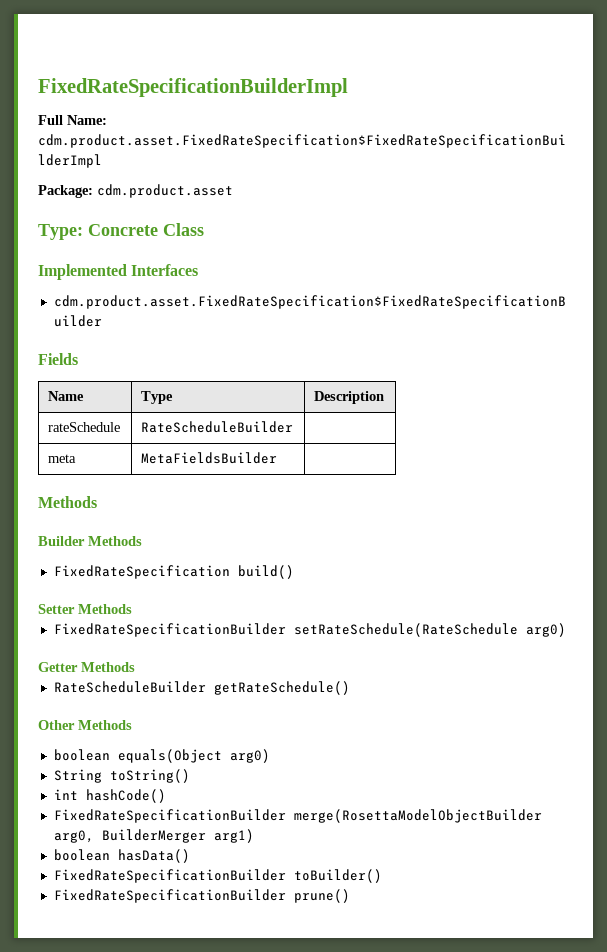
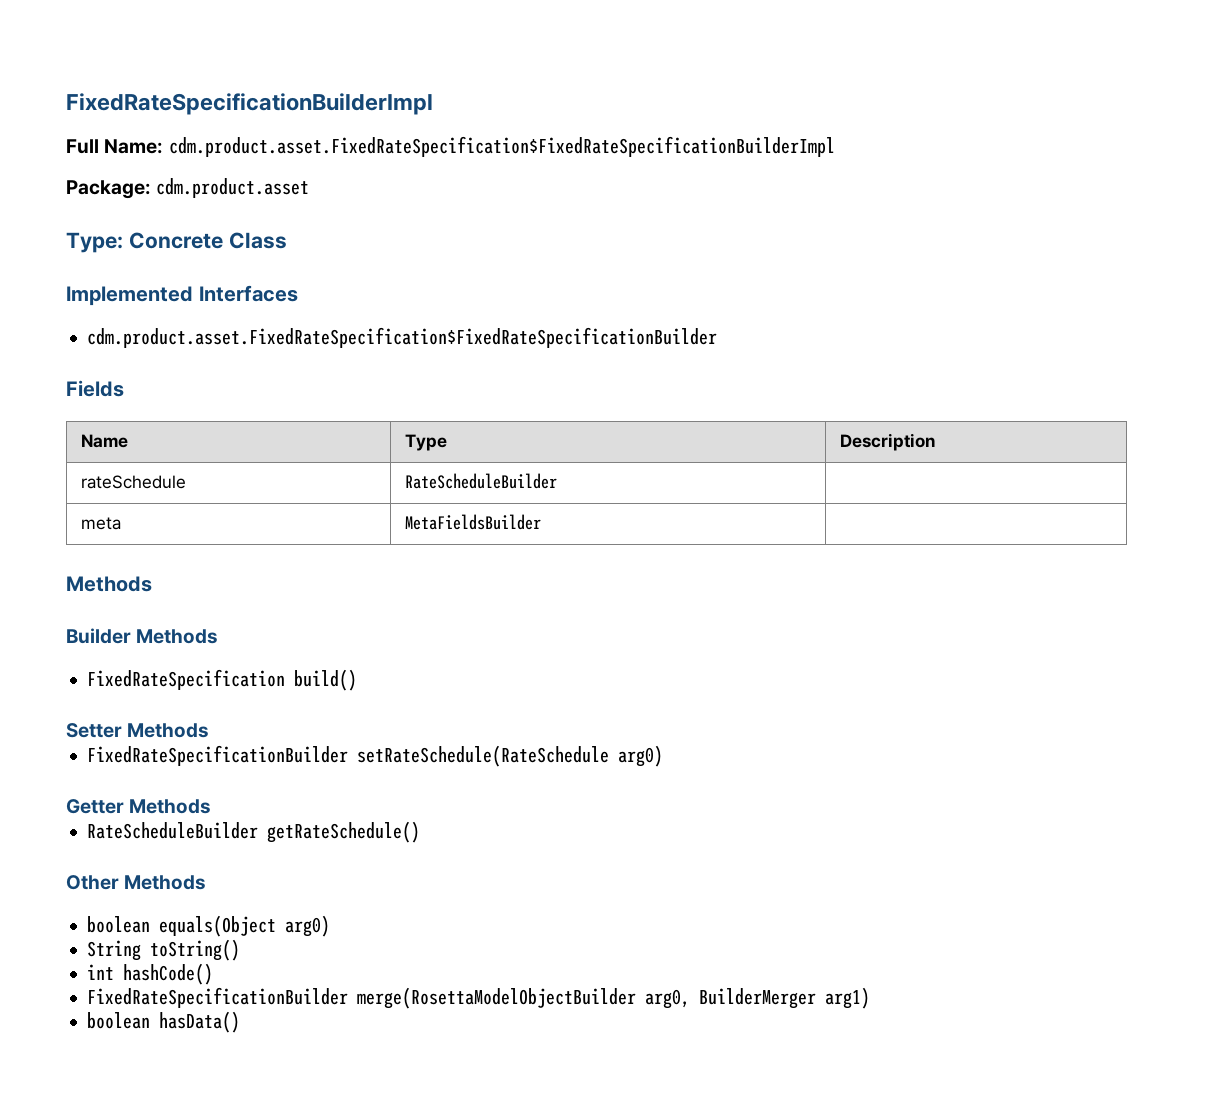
- FixedRateSpecificationBuilder toBuilder()
- FixedRateSpecificationBuilder prune()

